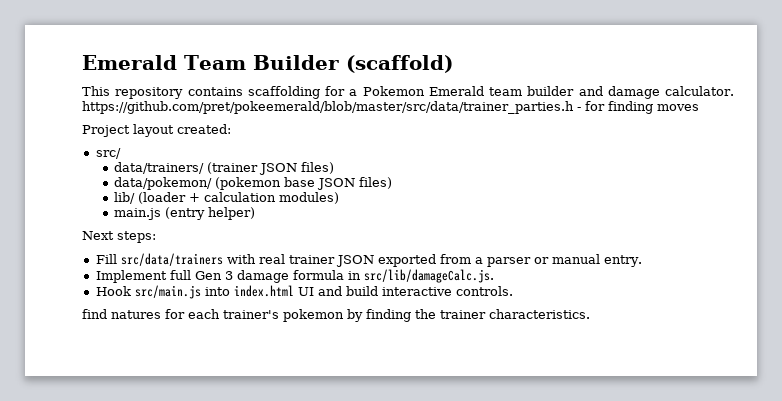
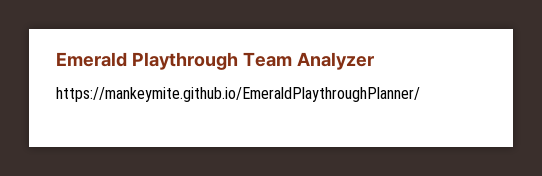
- Emerald Team Builder (scaffold)
- This repository contains scaffolding for a Pokemon Emerald team builder and damage calculator. https://github.com/pret/pokeemerald/blob/master/src/data/trainer_parties.h - for finding moves
- Project layout created:
- src/
- data/trainers/ (trainer JSON files)
- data/pokemon/ (pokemon base JSON files)
- lib/ (loader + calculation modules)
- main.js (entry helper)
- Next steps:
- Fill src/data/trainers with real trainer JSON exported from a parser or manual entry.
- Implement full Gen 3 damage formula in src/lib/damageCalc.js.
- Hook src/main.js into index.html UI and build interactive controls.
- find natures for each trainer's pokemon by finding the trainer characteristics.
+ Emerald Playthrough Team Analyzer
+ https://mankeymite.github.io/EmeraldPlaythroughPlanner/

